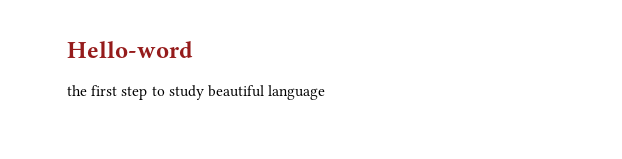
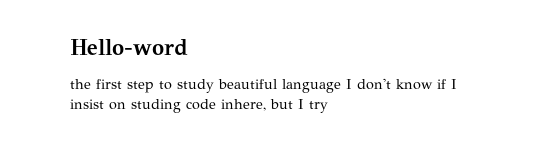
- the first step to study beautiful language
+ the first step to study beautiful language I don't know if I insist on studing code inhere, but I try

